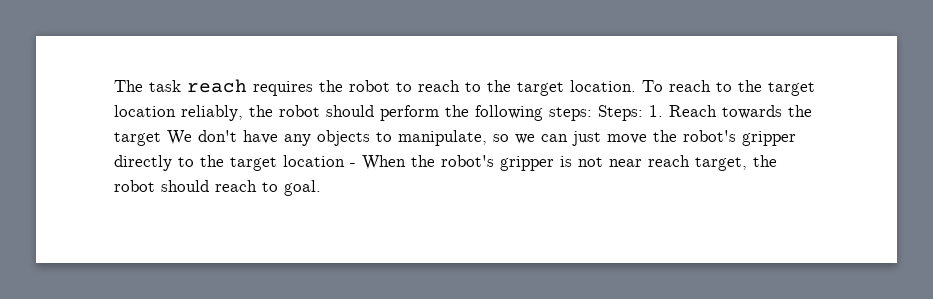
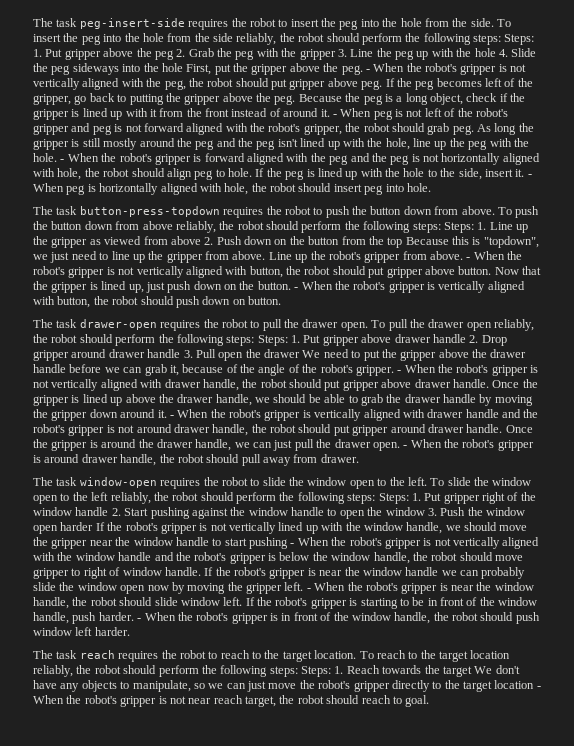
+ The task peg-insert-side requires the robot to insert the peg into the hole from the side. To insert the peg into the hole from the side reliably, the robot should perform the following steps: Steps: 1. Put gripper above the peg 2. Grab the peg with the gripper 3. Line the peg up with the hole 4. Slide the peg sideways into the hole First, put the gripper above the peg. - When the robot's gripper is not vertically aligned with the peg, the robot should put gripper above peg. If the peg becomes left of the gripper, go back to putting the gripper above the peg. Because the peg is a long object, check if the gripper is lined up with it from the front instead of around it. - When peg is not left of the robot's gripper and peg is not forward aligned with the robot's gripper, the robot should grab peg. As long the gripper is still mostly around the peg and the peg isn't lined up with the hole, line up the peg with the hole. - When the robot's gripper is forward aligned with the peg and the peg is not horizontally aligned with hole, the robot should align peg to hole. If the peg is lined up with the hole to the side, insert it. - When peg is horizontally aligned with hole, the robot should insert peg into hole.
+ The task button-press-topdown requires the robot to push the button down from above. To push the button down from above reliably, the robot should perform the following steps: Steps: 1. Line up the gripper as viewed from above 2. Push down on the button from the top Because this is "topdown", we just need to line up the gripper from above. Line up the robot's gripper from above. - When the robot's gripper is not vertically aligned with button, the robot should put gripper above button. Now that the gripper is lined up, just push down on the button. - When the robot's gripper is vertically aligned with button, the robot should push down on button.
+ The task drawer-open requires the robot to pull the drawer open. To pull the drawer open reliably, the robot should perform the following steps: Steps: 1. Put gripper above drawer handle 2. Drop gripper around drawer handle 3. Pull open the drawer We need to put the gripper above the drawer handle before we can grab it, because of the angle of the robot's gripper. - When the robot's gripper is not vertically aligned with drawer handle, the robot should put gripper above drawer handle. Once the gripper is lined up above the drawer handle, we should be able to grab the drawer handle by moving the gripper down around it. - When the robot's gripper is vertically aligned with drawer handle and the robot's gripper is not around drawer handle, the robot should put gripper around drawer handle. Once the gripper is around the drawer handle, we can just pull the drawer open. - When the robot's gripper is around drawer handle, the robot should pull away from drawer.
+ The task window-open requires the robot to slide the window open to the left. To slide the window open to the left reliably, the robot should perform the following steps: Steps: 1. Put gripper right of the window handle 2. Start pushing against the window handle to open the window 3. Push the window open harder If the robot's gripper is not vertically lined up with the window handle, we should move the gripper near the window handle to start pushing - When the robot's gripper is not vertically aligned with the window handle and the robot's gripper is below the window handle, the robot should move gripper to right of window handle. If the robot's gripper is near the window handle we can probably slide the window open now by moving the gripper left. - When the robot's gripper is near the window handle, the robot should slide window left. If the robot's gripper is starting to be in front of the window handle, push harder. - When the robot's gripper is in front of the window handle, the robot should push window left harder.

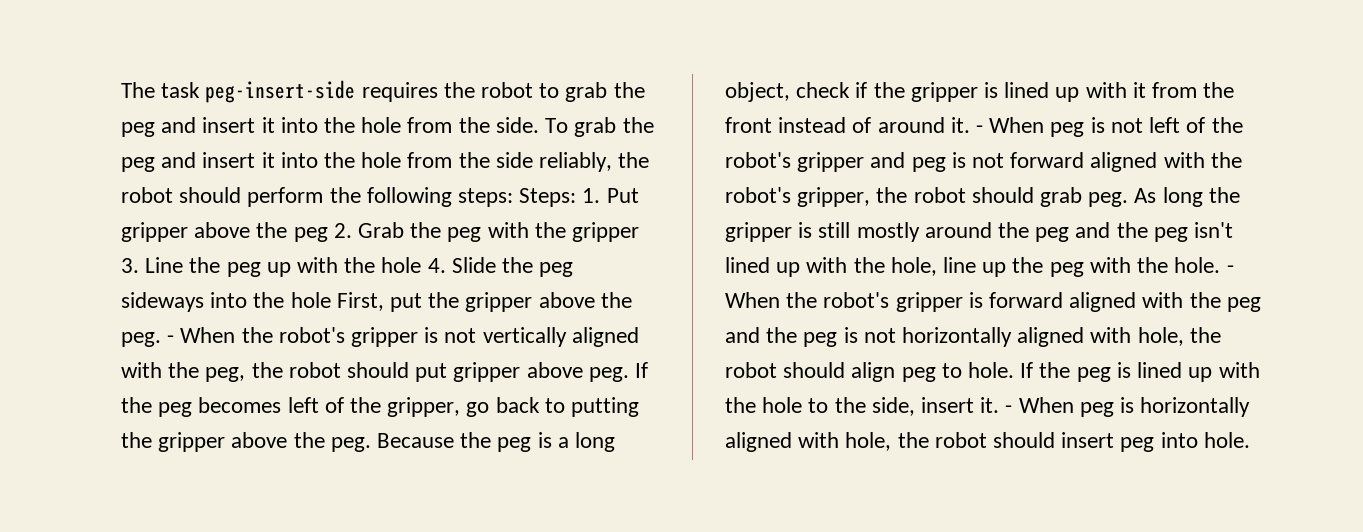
- The task peg-insert-side requires the robot to insert the peg into the hole from the side.
+ The task peg-insert-side requires the robot to grab the peg and insert it into the hole from the side.
- To insert the peg into the hole from the side reliably, the robot should perform the following steps: Steps: 1. Put gripper above the peg 2. Grab the peg with the gripper 3. Line the peg up with the hole 4. Slide the peg sideways into the hole First, put the gripper above the peg.
+ To grab the peg and insert it into the hole from the side reliably, the robot should perform the following steps: Steps: 1. Put gripper above the peg 2. Grab the peg with the gripper 3. Line the peg up with the hole 4. Slide the peg sideways into the hole First, put the gripper above the peg.
- The task button-press-topdown requires the robot to push the button down from above. To push the button down from above reliably, the robot should perform the following steps: Steps: 1. Line up the gripper as viewed from above 2. Push down on the button from the top Because this is "topdown", we just need to line up the gripper from above. Line up the robot's gripper from above. - When the robot's gripper is not vertically aligned with button, the robot should put gripper above button. Now that the gripper is lined up, just push down on the button. - When the robot's gripper is vertically aligned with button, the robot should push down on button.
- The task drawer-open requires the robot to pull the drawer open. To pull the drawer open reliably, the robot should perform the following steps: Steps: 1. Put gripper above drawer handle 2. Drop gripper around drawer handle 3. Pull open the drawer We need to put the gripper above the drawer handle before we can grab it, because of the angle of the robot's gripper. - When the robot's gripper is not vertically aligned with drawer handle, the robot should put gripper above drawer handle. Once the gripper is lined up above the drawer handle, we should be able to grab the drawer handle by moving the gripper down around it. - When the robot's gripper is vertically aligned with drawer handle and the robot's gripper is not around drawer handle, the robot should put gripper around drawer handle. Once the gripper is around the drawer handle, we can just pull the drawer open. - When the robot's gripper is around drawer handle, the robot should pull away from drawer.
- The task window-open requires the robot to slide the window open to the left. To slide the window open to the left reliably, the robot should perform the following steps: Steps: 1. Put gripper right of the window handle 2. Start pushing against the window handle to open the window 3. Push the window open harder If the robot's gripper is not vertically lined up with the window handle, we should move the gripper near the window handle to start pushing - When the robot's gripper is not vertically aligned with the window handle and the robot's gripper is below the window handle, the robot should move gripper to right of window handle. If the robot's gripper is near the window handle we can probably slide the window open now by moving the gripper left. - When the robot's gripper is near the window handle, the robot should slide window left. If the robot's gripper is starting to be in front of the window handle, push harder. - When the robot's gripper is in front of the window handle, the robot should push window left harder.
- The task reach requires the robot to reach to the target location. To reach to the target location reliably, the robot should perform the following steps: Steps: 1. Reach towards the target We don't have any objects to manipulate, so we can just move the robot's gripper directly to the target location - When the robot's gripper is not near reach target, the robot should reach to goal.

